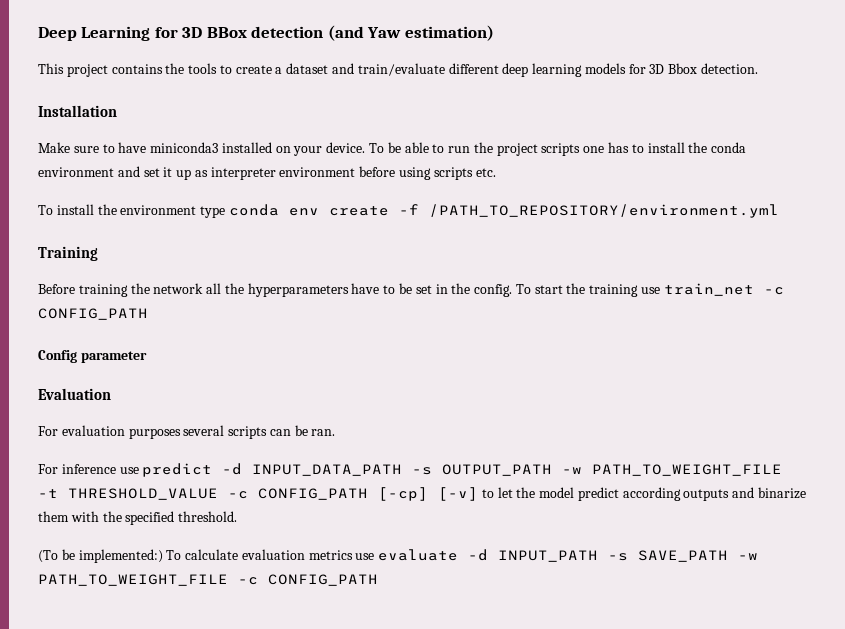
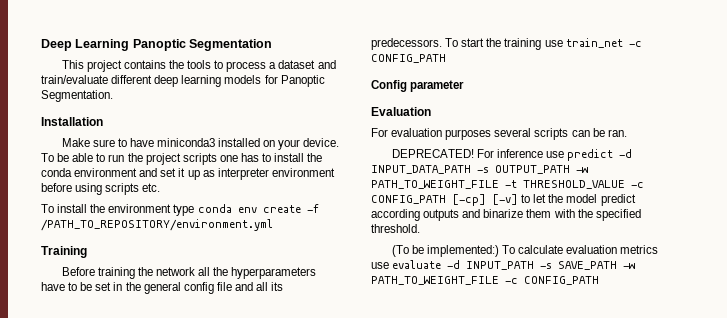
- Deep Learning for 3D BBox detection (and Yaw estimation)
+ Deep Learning Panoptic Segmentation
- This project contains the tools to create a dataset and train/evaluate different deep learning models for 3D Bbox detection.
+ This project contains the tools to process a dataset and train/evaluate different deep learning models for Panoptic Segmentation.
- Before training the network all the hyperparameters have to be set in the config.
+ Before training the network all the hyperparameters have to be set in the general config file and all its predecessors.
+ DEPRECATED!

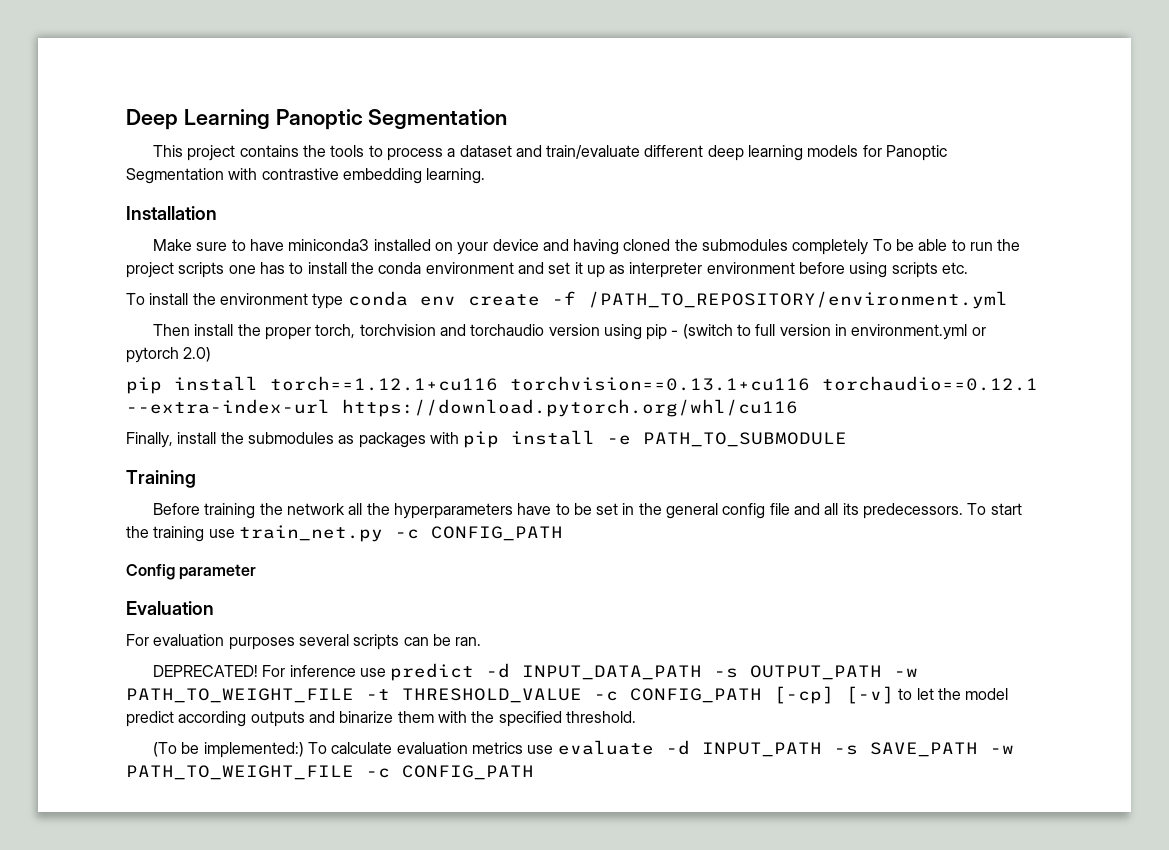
- This project contains the tools to process a dataset and train/evaluate different deep learning models for Panoptic Segmentation.
+ This project contains the tools to process a dataset and train/evaluate different deep learning models for Panoptic Segmentation with contrastive embedding learning.
- Make sure to have miniconda3 installed on your device. To be able to run the project scripts one has to install the conda environment and set it up as interpreter environment before using scripts etc.
+ Make sure to have miniconda3 installed on your device and having cloned the submodules completely To be able to run the project scripts one has to install the conda environment and set it up as interpreter environment before using scripts etc.
+ Then install the proper torch, torchvision and torchaudio version using pip - (switch to full version in environment.yml or pytorch 2.0)
+ pip install torch==1.12.1+cu116 torchvision==0.13.1+cu116 torchaudio==0.12.1 --extra-index-url https://download.pytorch.org/whl/cu116
+ Finally, install the submodules as packages with pip install -e PATH_TO_SUBMODULE
- To start the training use train_net -c CONFIG_PATH
+ To start the training use train_net.py -c CONFIG_PATH

